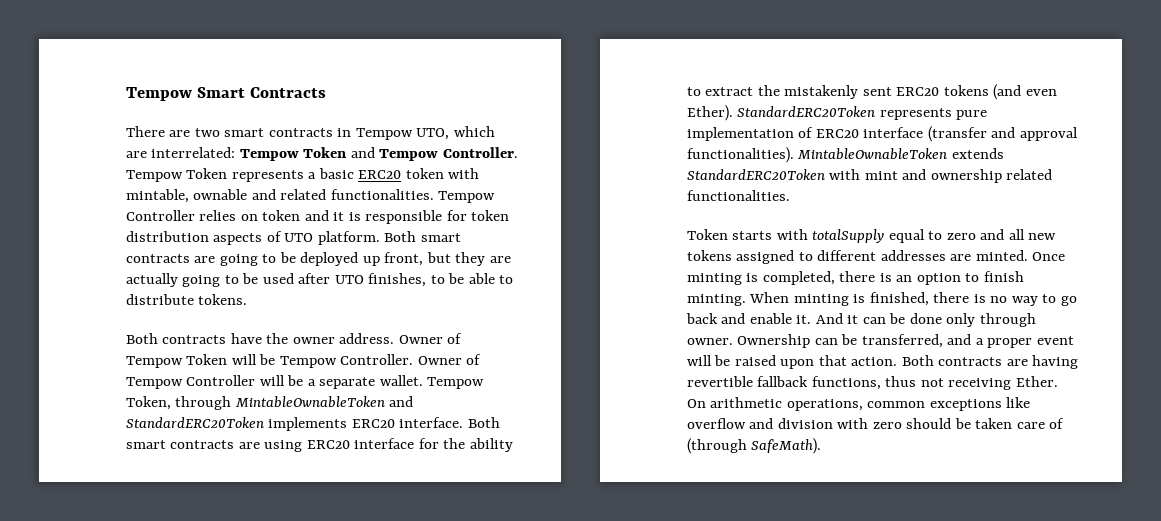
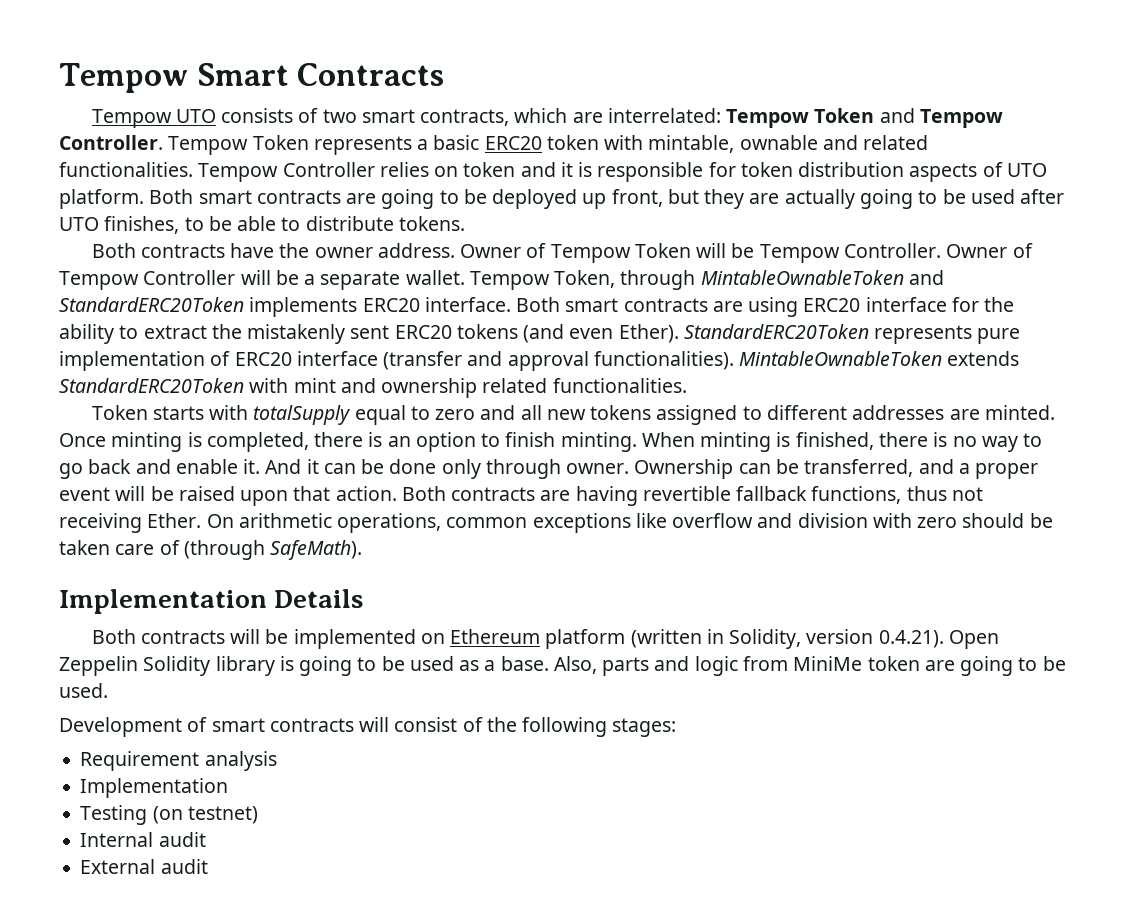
- There are two smart contracts in Tempow UTO, which are interrelated: Tempow Token and Tempow Controller.
+ Tempow UTO consists of two smart contracts, which are interrelated: Tempow Token and Tempow Controller.
+ Implementation Details
+ Both contracts will be implemented on Ethereum platform (written in Solidity, version 0.4.21). Open Zeppelin Solidity library is going to be used as a base. Also, parts and logic from MiniMe token are going to be used.
+ Development of smart contracts will consist of the following stages:
+ Requirement analysis
+ Implementation
+ Testing (on testnet)
+ Internal audit
+ External audit

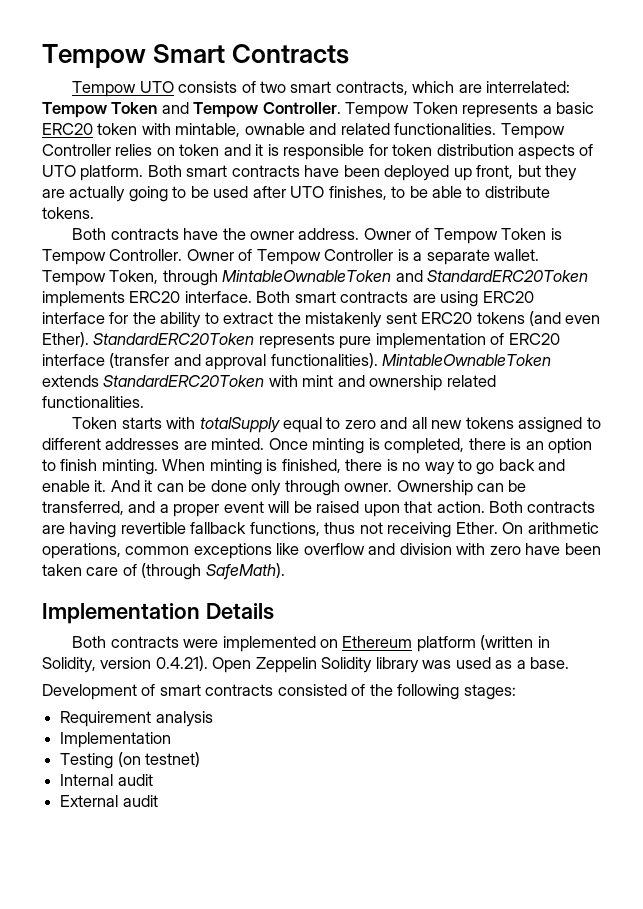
- Both smart contracts are going to be deployed up front, but they are actually going to be used after UTO finishes, to be able to distribute tokens.
+ Both smart contracts have been deployed up front, but they are actually going to be used after UTO finishes, to be able to distribute tokens.
- Owner of Tempow Token will be Tempow Controller.
+ Owner of Tempow Token is Tempow Controller.
- Owner of Tempow Controller will be a separate wallet.
+ Owner of Tempow Controller is a separate wallet.
- On arithmetic operations, common exceptions like overflow and division with zero should be taken care of (through SafeMath).
+ On arithmetic operations, common exceptions like overflow and division with zero have been taken care of (through SafeMath).
- Both contracts will be implemented on Ethereum platform (written in Solidity, version 0.4.21). Open Zeppelin Solidity library is going to be used as a base. Also, parts and logic from MiniMe token are going to be used.
+ Both contracts were implemented on Ethereum platform (written in Solidity, version 0.4.21). Open Zeppelin Solidity library was used as a base.
- Development of smart contracts will consist of the following stages:
+ Development of smart contracts consisted of the following stages:

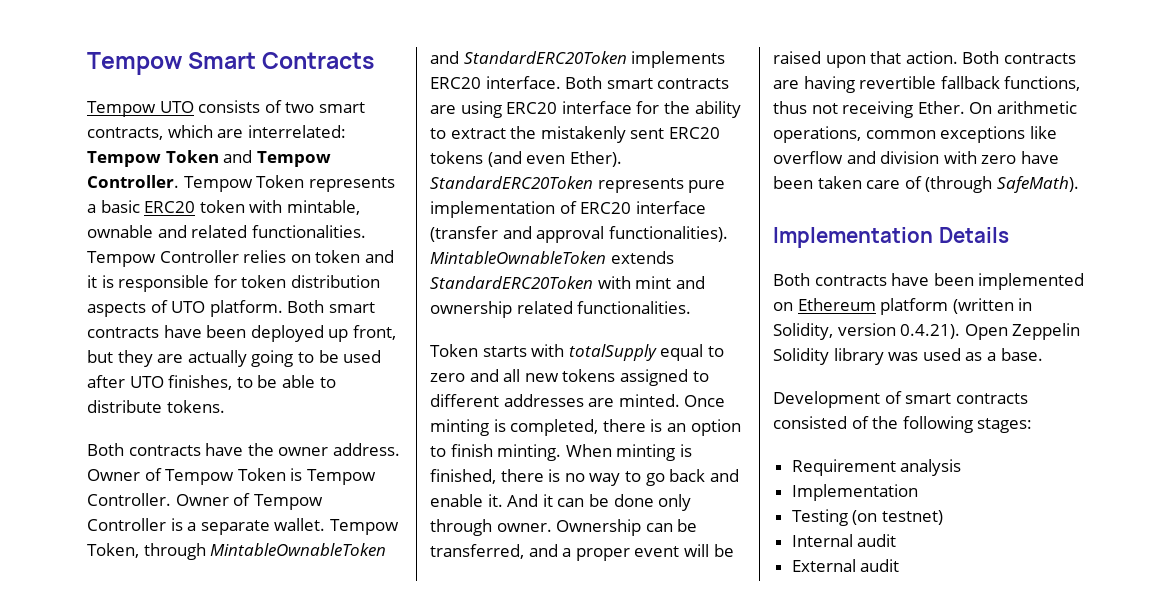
- Both contracts were implemented on Ethereum platform (written in Solidity, version 0.4.21). Open Zeppelin Solidity library was used as a base.
+ Both contracts have been implemented on Ethereum platform (written in Solidity, version 0.4.21). Open Zeppelin Solidity library was used as a base.

